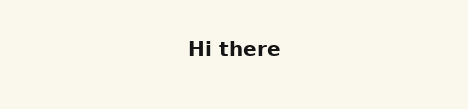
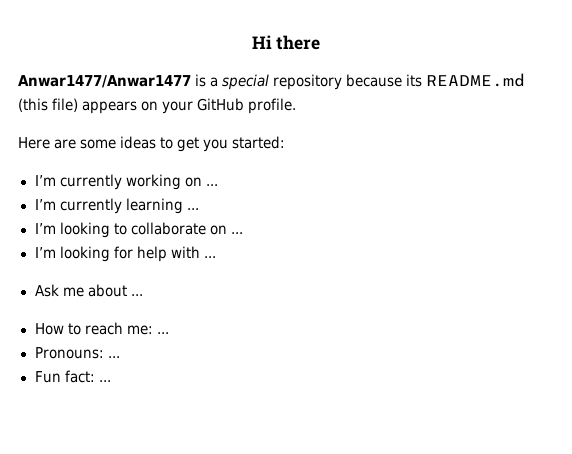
+ Anwar1477/Anwar1477 is a special repository because its README.md (this file) appears on your GitHub profile.
+ Here are some ideas to get you started:
+ I’m currently working on ...
+ I’m currently learning ...
+ I’m looking to collaborate on ...
+ I’m looking for help with ...
+ Ask me about ...
+ How to reach me: ...
+ Pronouns: ...
+ Fun fact: ...

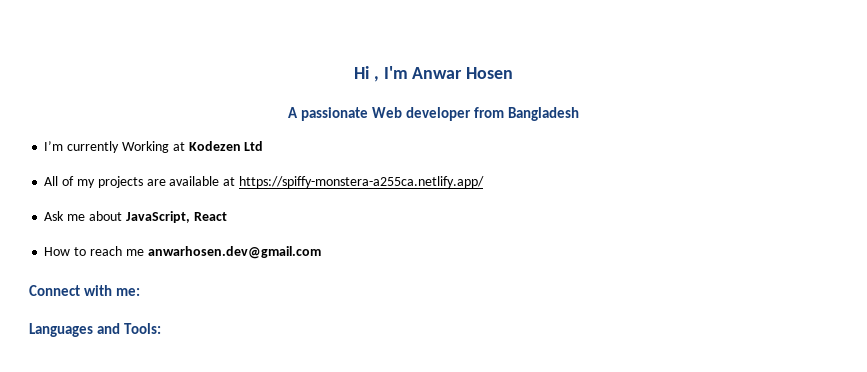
- Hi there
- Anwar1477/Anwar1477 is a special repository because its README.md (this file) appears on your GitHub profile.
- Here are some ideas to get you started:
- I’m currently working on ...
- I’m currently learning ...
- I’m looking to collaborate on ...
- I’m looking for help with ...
+ Hi , I'm Anwar Hosen
+ A passionate Web developer from Bangladesh
+ I’m currently Working at Kodezen Ltd
+ All of my projects are available at https://spiffy-monstera-a255ca.netlify.app/
- Ask me about ...
+ Ask me about JavaScript, React
- How to reach me: ...
- Pronouns: ...
- Fun fact: ...
+ How to reach me anwarhosen.dev@gmail.com
+ Connect with me:
+ Languages and Tools:

